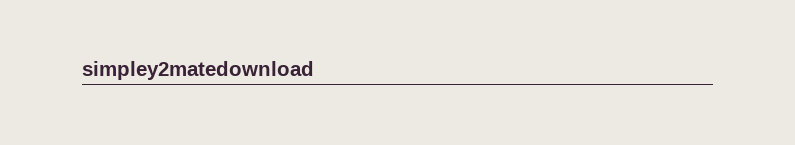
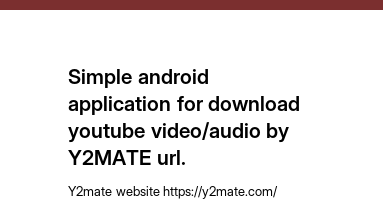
- simpley2matedownload
+ Simple android application for download youtube video/audio by Y2MATE url.
+ Y2mate website https://y2mate.com/

